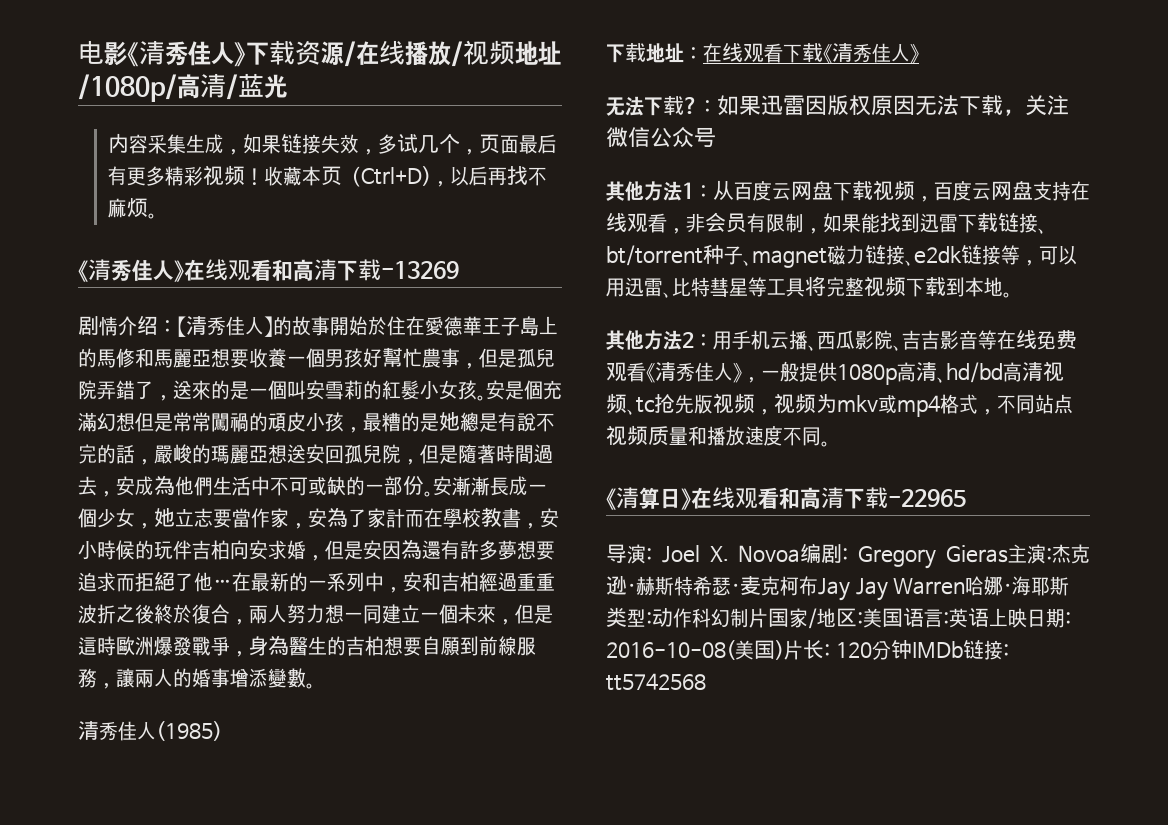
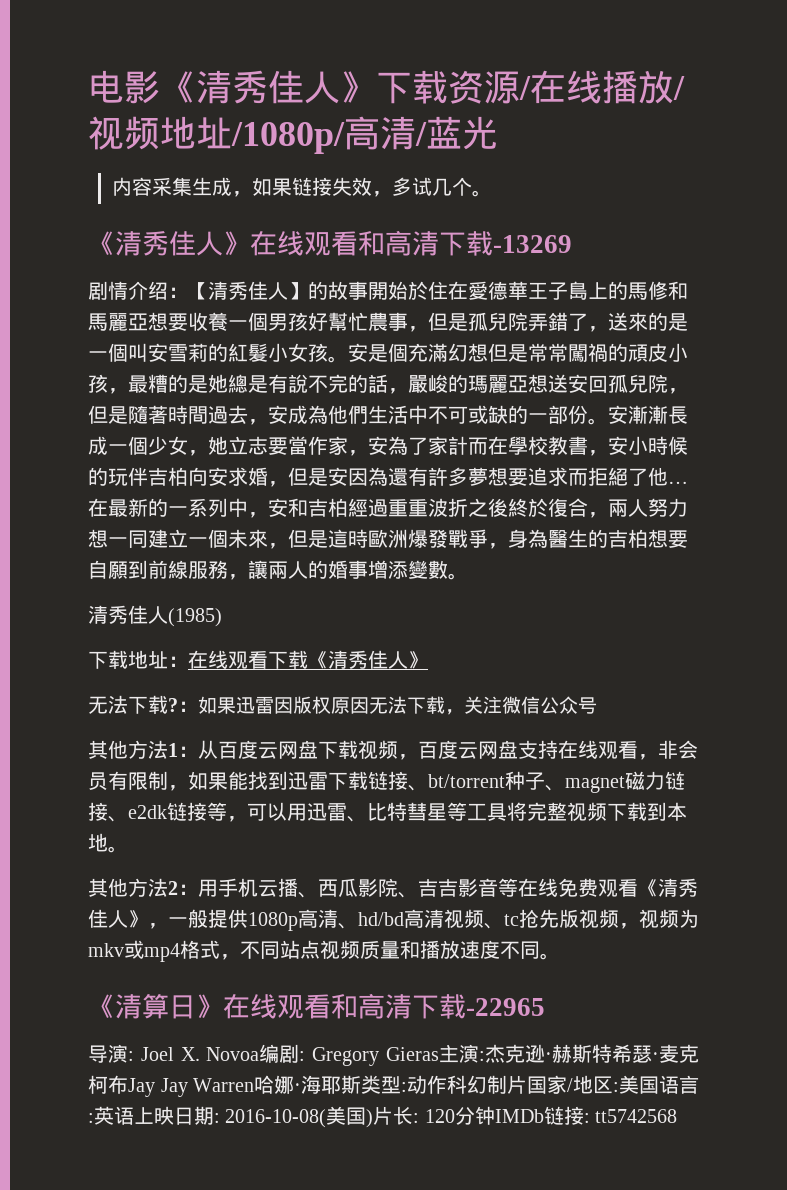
- 内容采集生成，如果链接失效，多试几个，页面最后有更多精彩视频！收藏本页（Ctrl+D)，以后再找不麻烦。
+ 内容采集生成，如果链接失效，多试几个。

